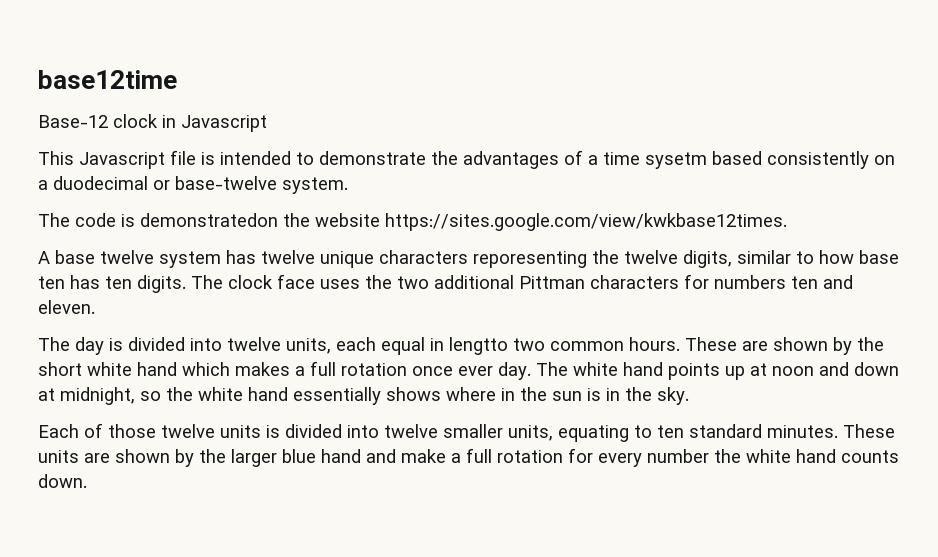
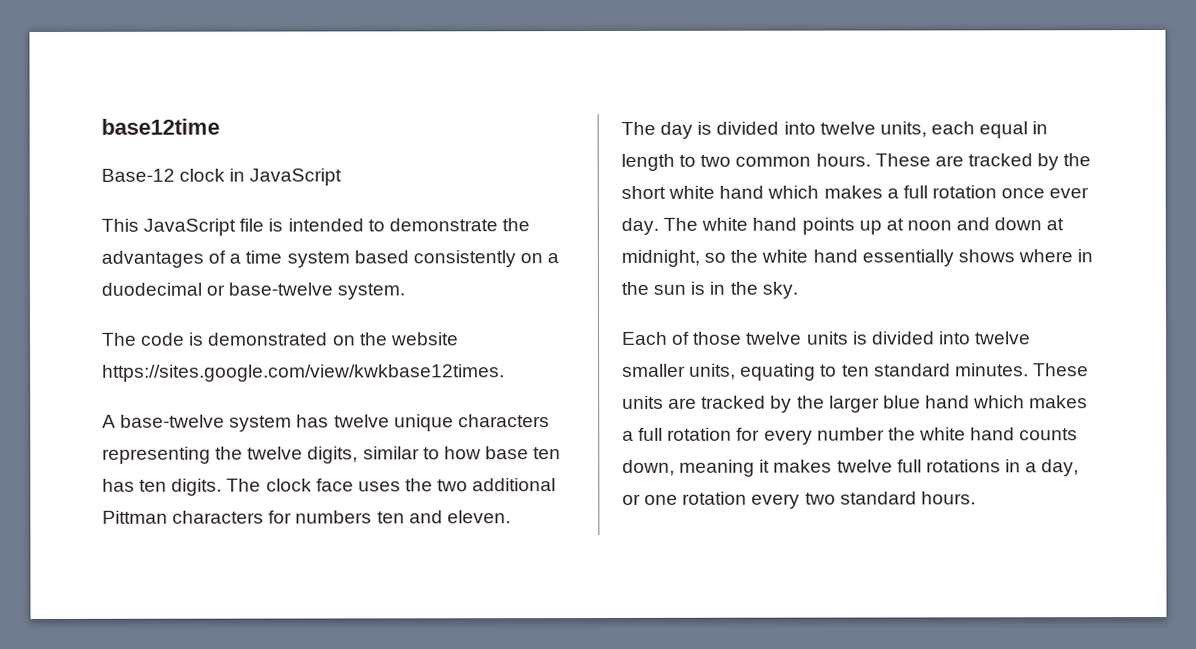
- Base-12 clock in Javascript
+ Base-12 clock in JavaScript
- This Javascript file is intended to demonstrate the advantages of a time sysetm based consistently on a duodecimal or base-twelve system.
+ This JavaScript file is intended to demonstrate the advantages of a time system based consistently on a duodecimal or base-twelve system.
- The code is demonstratedon the website https://sites.google.com/view/kwkbase12times.
+ The code is demonstrated on the website https://sites.google.com/view/kwkbase12times.
- A base twelve system has twelve unique characters reporesenting the twelve digits, similar to how base ten has ten digits.
+ A base-twelve system has twelve unique characters representing the twelve digits, similar to how base ten has ten digits.
- The day is divided into twelve units, each equal in lengtto two common hours.
+ The day is divided into twelve units, each equal in length to two common hours.
- These are shown by the short white hand which makes a full rotation once ever day.
+ These are tracked by the short white hand which makes a full rotation once ever day.
- These units are shown by the larger blue hand and make a full rotation for every number the white hand counts down.
+ These units are tracked by the larger blue hand which makes a full rotation for every number the white hand counts down, meaning it makes twelve full rotations in a day, or one rotation every two standard hours.

